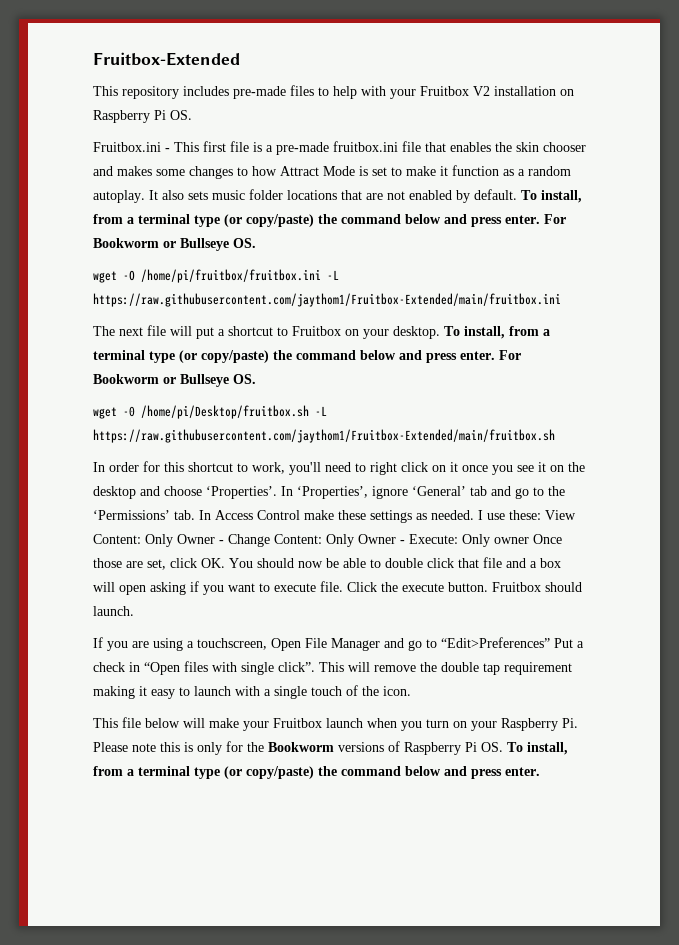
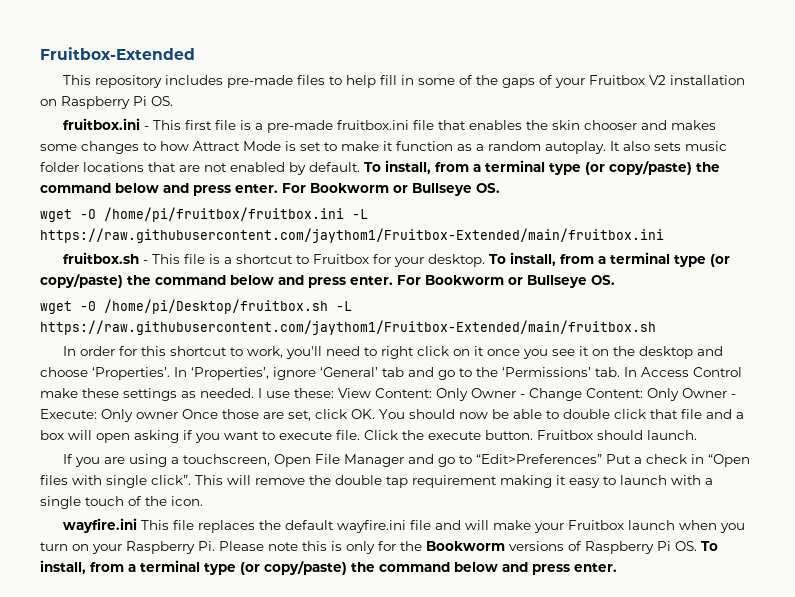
- This repository includes pre-made files to help with your Fruitbox V2 installation on Raspberry Pi OS.
+ This repository includes pre-made files to help fill in some of the gaps of your Fruitbox V2 installation on Raspberry Pi OS.
- Fruitbox.ini - This first file is a pre-made fruitbox.ini file that enables the skin chooser and makes some changes to how Attract Mode is set to make it function as a random autoplay.
+ fruitbox.ini - This first file is a pre-made fruitbox.ini file that enables the skin chooser and makes some changes to how Attract Mode is set to make it function as a random autoplay.
- The next file will put a shortcut to Fruitbox on your desktop.
+ fruitbox.sh - This file is a shortcut to Fruitbox for your desktop.
- This file below will make your Fruitbox launch when you turn on your Raspberry Pi. Please note this is only for the Bookworm versions of Raspberry Pi OS. To install, from a terminal type (or copy/paste) the command below and press enter.
+ wayfire.ini This file replaces the default wayfire.ini file and will make your Fruitbox launch when you turn on your Raspberry Pi. Please note this is only for the Bookworm versions of Raspberry Pi OS. To install, from a terminal type (or copy/paste) the command below and press enter.

